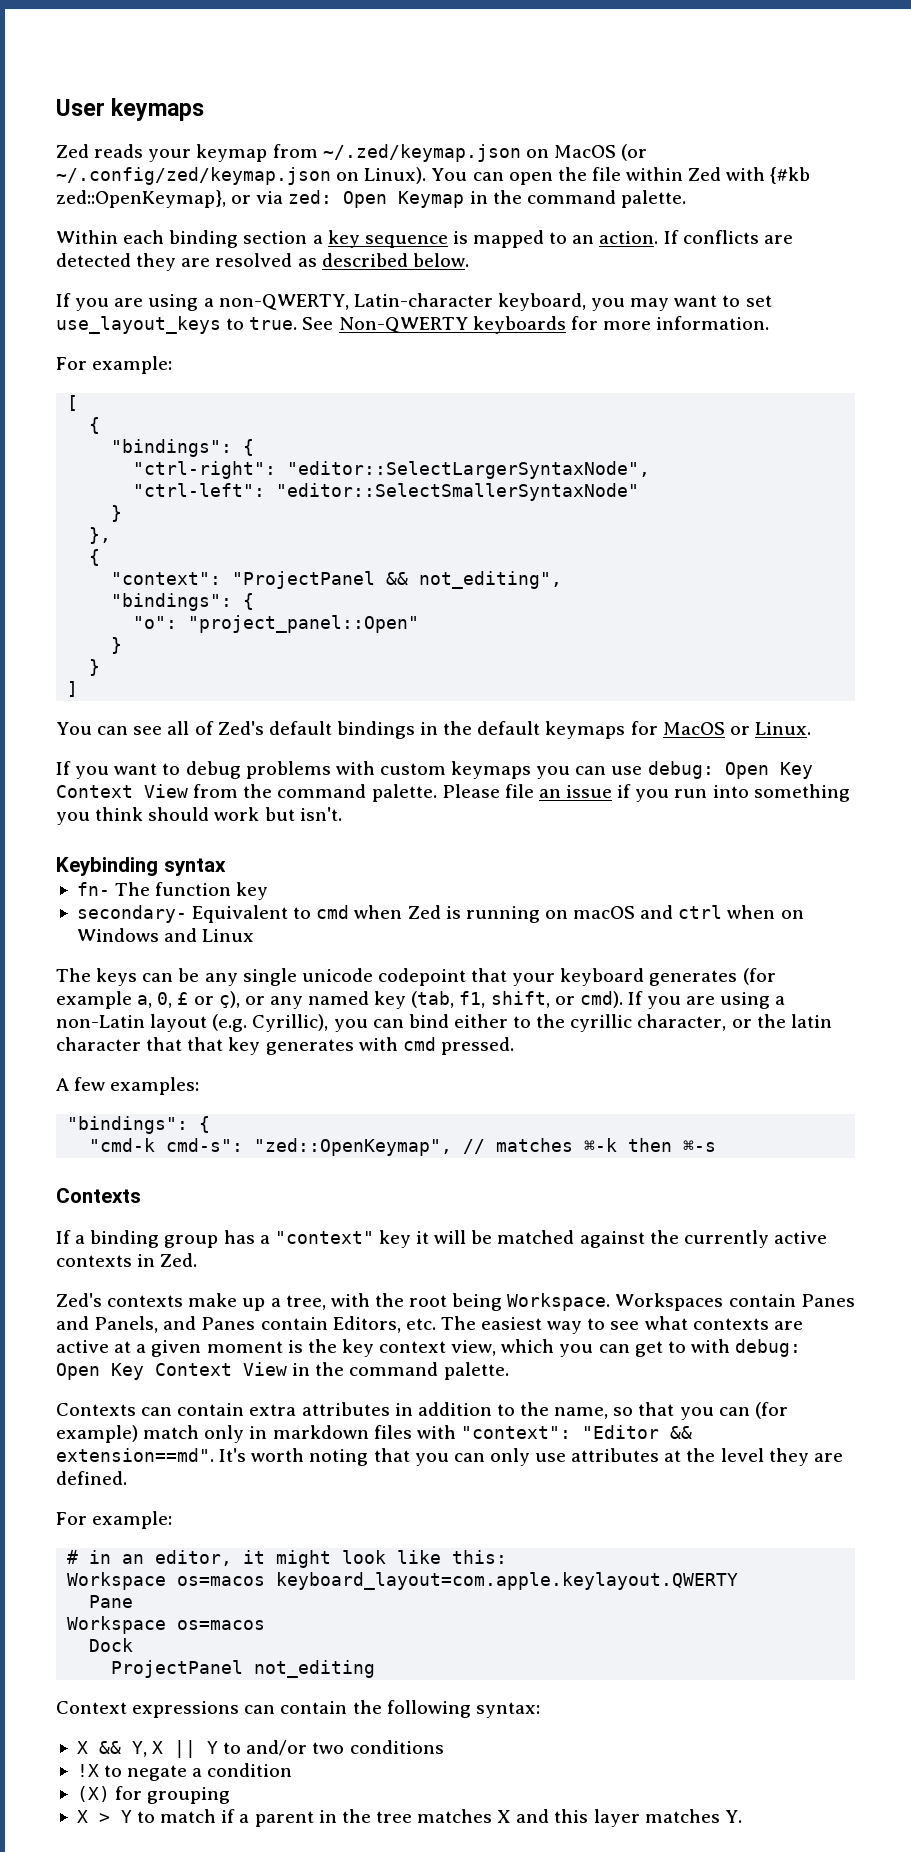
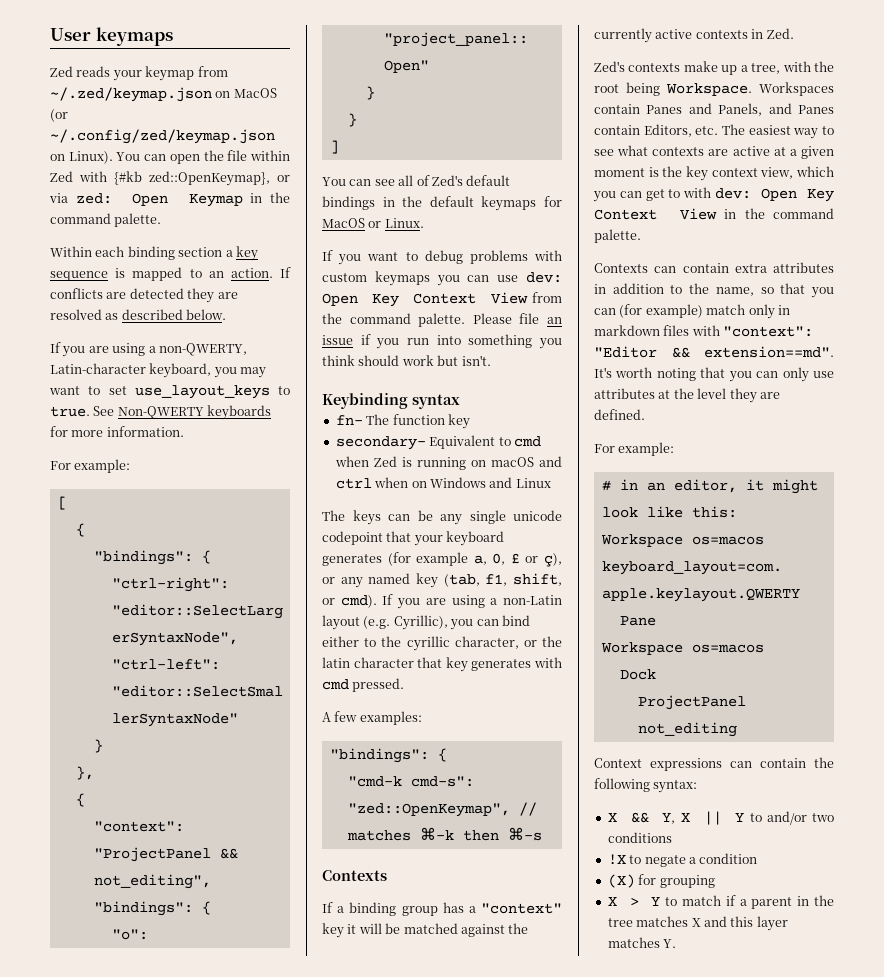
- If you want to debug problems with custom keymaps you can use debug: Open Key Context View from the command palette.
+ If you want to debug problems with custom keymaps you can use dev: Open Key Context View from the command palette.
- If you are using a non-Latin layout (e.g. Cyrillic), you can bind either to the cyrillic character, or the latin character that that key generates with cmd pressed.
+ If you are using a non-Latin layout (e.g. Cyrillic), you can bind either to the cyrillic character, or the latin character that key generates with cmd pressed.
- Workspaces contain Panes and Panels, and Panes contain Editors, etc. The easiest way to see what contexts are active at a given moment is the key context view, which you can get to with debug: Open Key Context View in the command palette.
+ Workspaces contain Panes and Panels, and Panes contain Editors, etc. The easiest way to see what contexts are active at a given moment is the key context view, which you can get to with dev: Open Key Context View in the command palette.

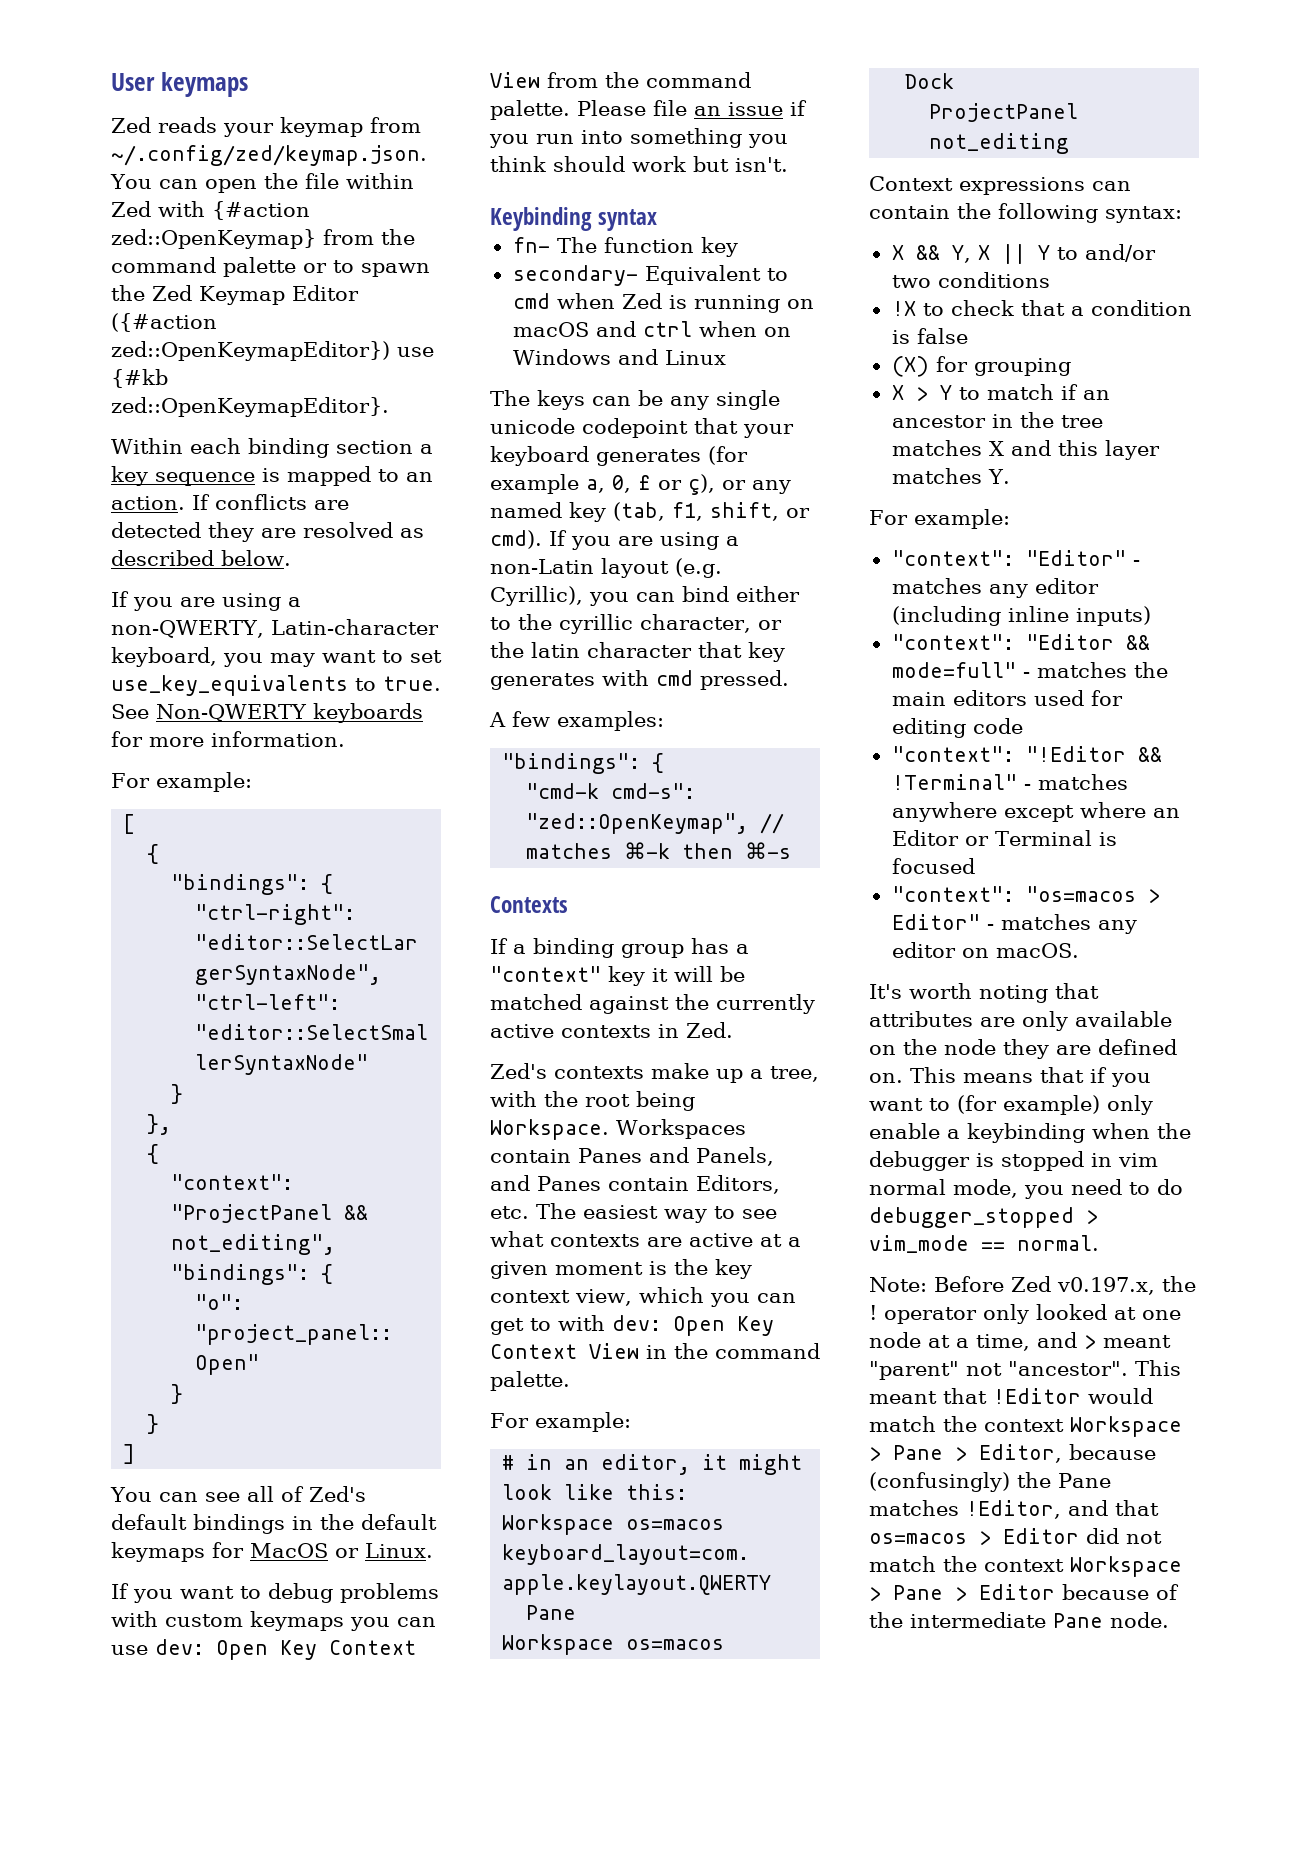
- Zed reads your keymap from ~/.zed/keymap.json on MacOS (or ~/.config/zed/keymap.json on Linux). You can open the file within Zed with {#kb zed::OpenKeymap}, or via zed: Open Keymap in the command palette.
+ Zed reads your keymap from ~/.config/zed/keymap.json. You can open the file within Zed with {#action zed::OpenKeymap} from the command palette or to spawn the Zed Keymap Editor ({#action zed::OpenKeymapEditor}) use {#kb zed::OpenKeymapEditor}.
- If you are using a non-QWERTY, Latin-character keyboard, you may want to set use_layout_keys to true.
+ If you are using a non-QWERTY, Latin-character keyboard, you may want to set use_key_equivalents to true.
- Contexts can contain extra attributes in addition to the name, so that you can (for example) match only in markdown files with "context": "Editor && extension==md". It's worth noting that you can only use attributes at the level they are defined.
- !X to negate a condition
+ !X to check that a condition is false
- X > Y to match if a parent in the tree matches X and this layer matches Y.
+ X > Y to match if an ancestor in the tree matches X and this layer matches Y.
+ For example:
+ "context": "Editor" - matches any editor (including inline inputs)
+ "context": "Editor && mode=full" - matches the main editors used for editing code
+ "context": "!Editor && !Terminal" - matches anywhere except where an Editor or Terminal is focused
+ "context": "os=macos > Editor" - matches any editor on macOS.
+ It's worth noting that attributes are only available on the node they are defined on. This means that if you want to (for example) only enable a keybinding when the debugger is stopped in vim normal mode, you need to do debugger_stopped > vim_mode == normal.
+ Note: Before Zed v0.197.x, the ! operator only looked at one node at a time, and > meant "parent" not "ancestor". This meant that !Editor would match the context Workspace > Pane > Editor, because (confusingly) the Pane matches !Editor, and that os=macos > Editor did not match the context Workspace > Pane > Editor because of the intermediate Pane node.

